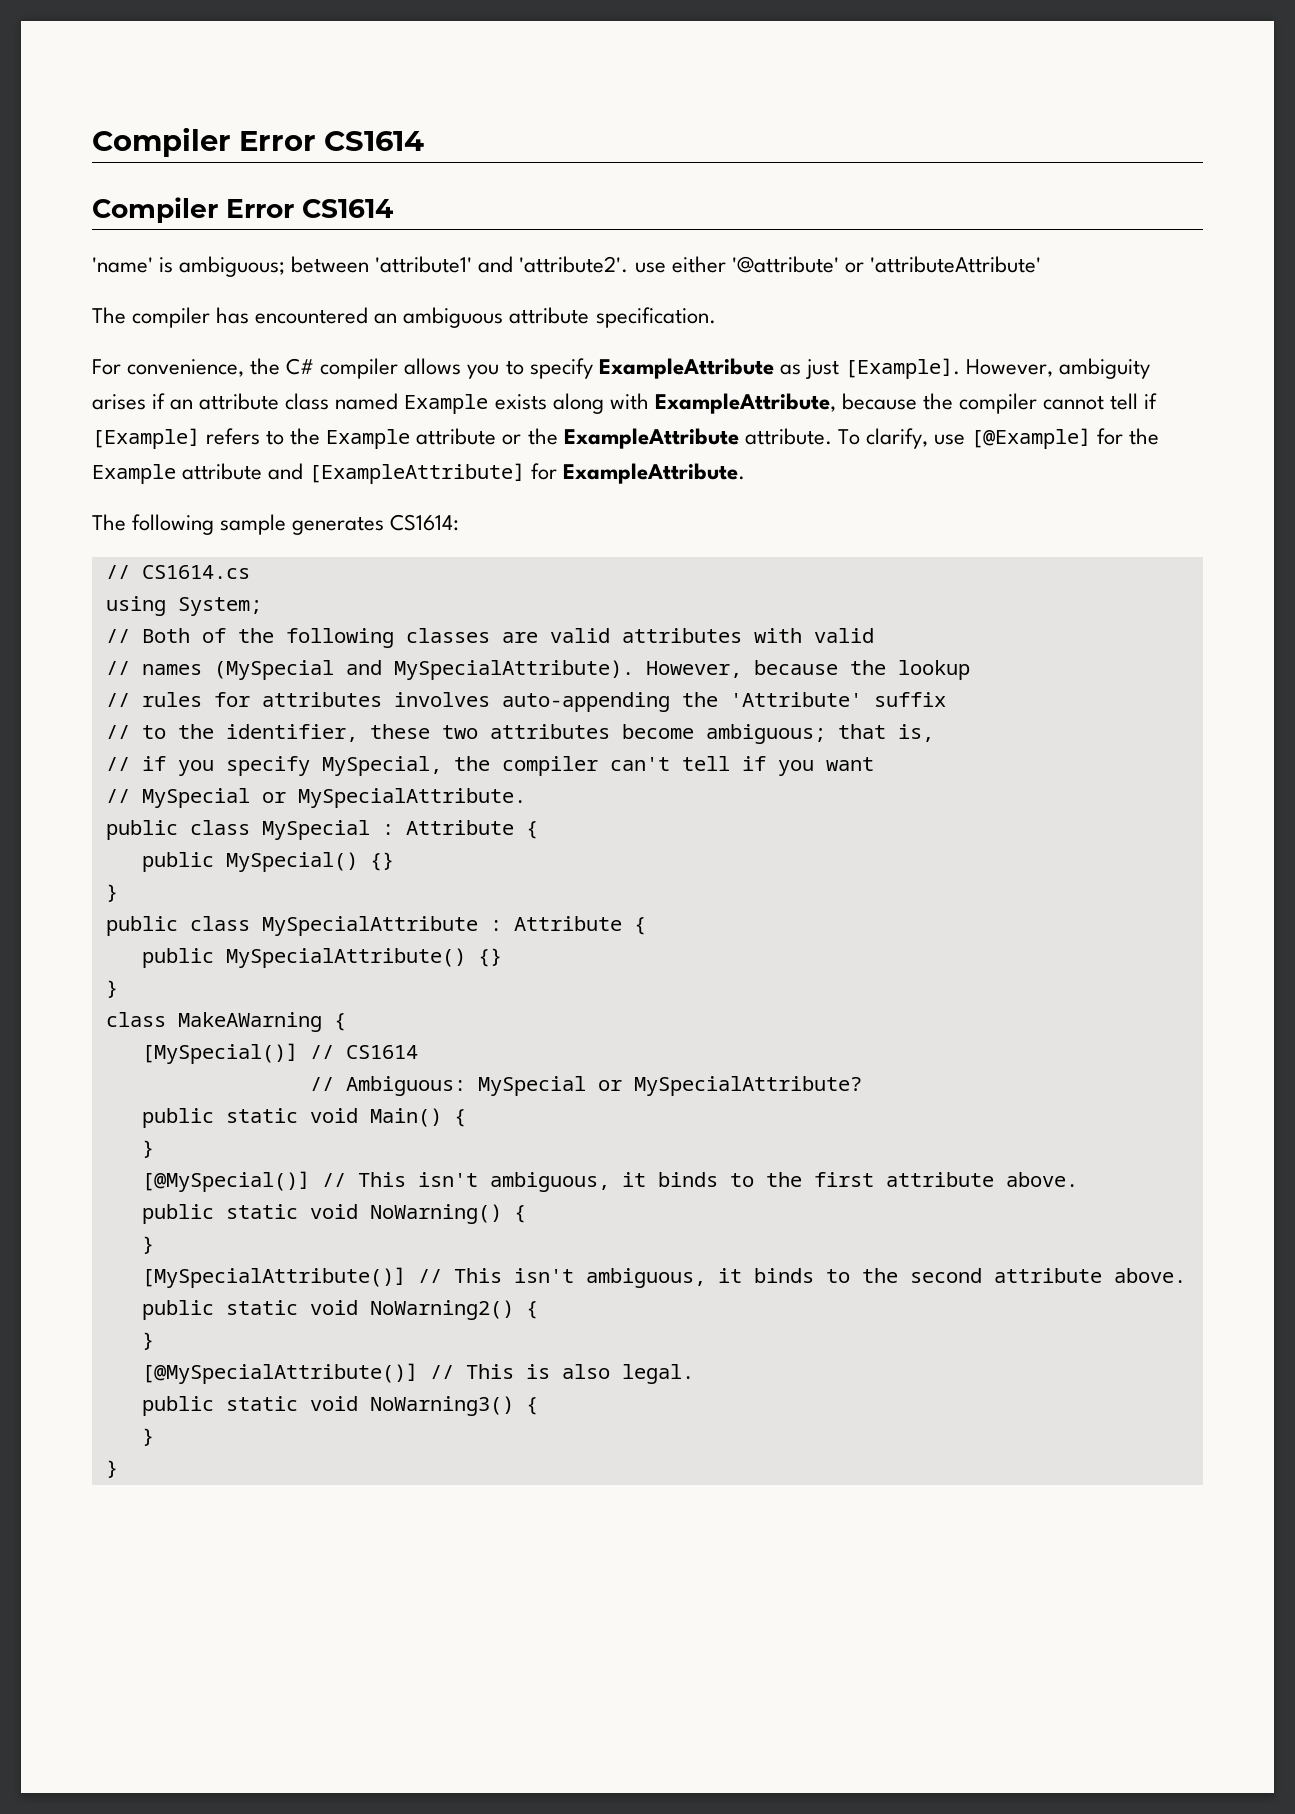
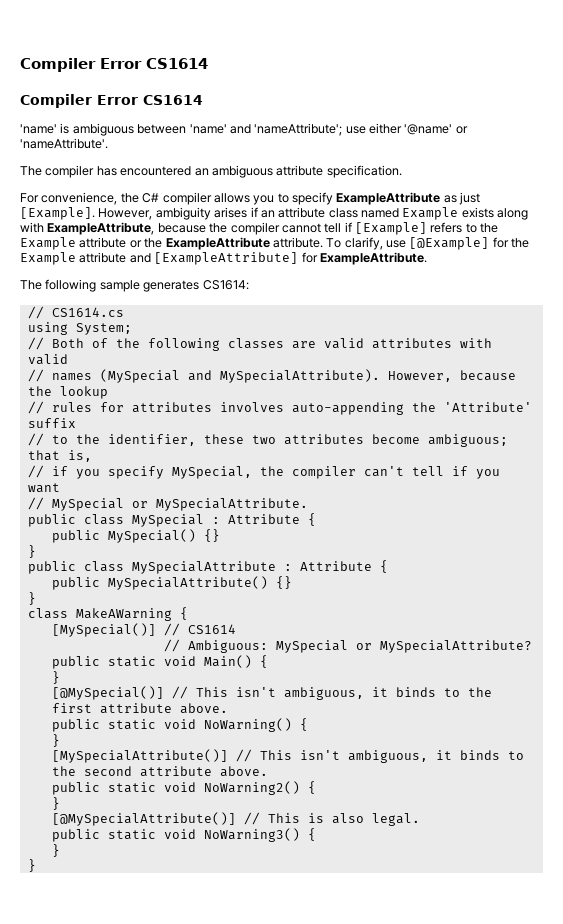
- 'name' is ambiguous; between 'attribute1' and 'attribute2'. use either '@attribute' or 'attributeAttribute'
+ 'name' is ambiguous between 'name' and 'nameAttribute'; use either '@name' or 'nameAttribute'.

